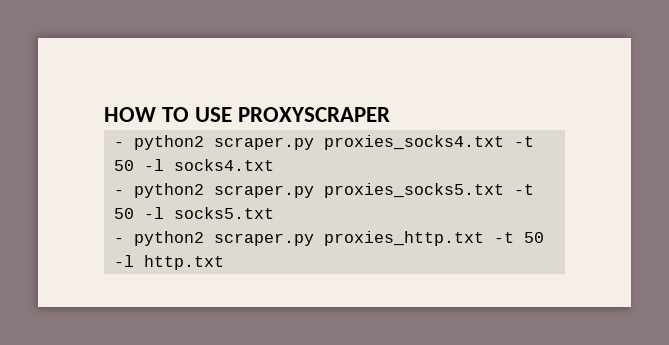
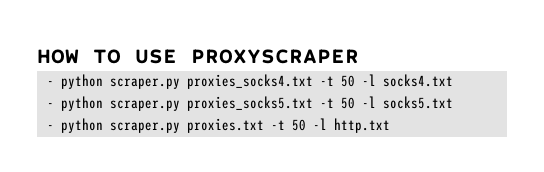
- - python2 scraper.py proxies_socks4.txt -t 50 -l socks4.txt
+ - python scraper.py proxies_socks4.txt -t 50 -l socks4.txt
- - python2 scraper.py proxies_socks5.txt -t 50 -l socks5.txt
+ - python scraper.py proxies_socks5.txt -t 50 -l socks5.txt
- - python2 scraper.py proxies_http.txt -t 50 -l http.txt
+ - python scraper.py proxies.txt -t 50 -l http.txt

